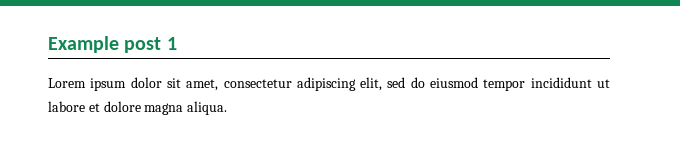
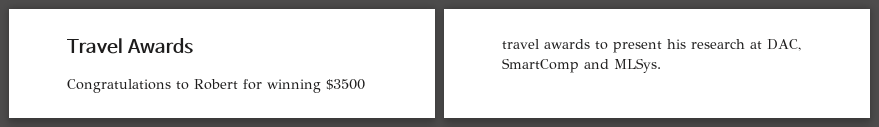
- Example post 1
- Lorem ipsum dolor sit amet, consectetur adipiscing elit, sed do eiusmod tempor incididunt ut labore et dolore magna aliqua.
+ Travel Awards
+ Congratulations to Robert for winning $3500 travel awards to present his research at DAC, SmartComp and MLSys.

